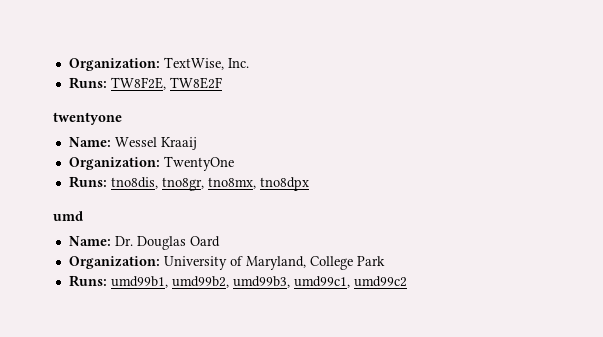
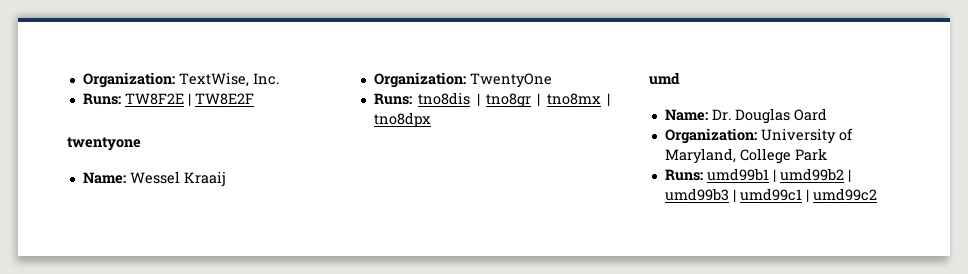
- Runs: TW8F2E, TW8E2F
+ Runs: TW8F2E | TW8E2F
- Runs: tno8dis, tno8gr, tno8mx, tno8dpx
+ Runs: tno8dis | tno8gr | tno8mx | tno8dpx
- Runs: umd99b1, umd99b2, umd99b3, umd99c1, umd99c2
+ Runs: umd99b1 | umd99b2 | umd99b3 | umd99c1 | umd99c2

